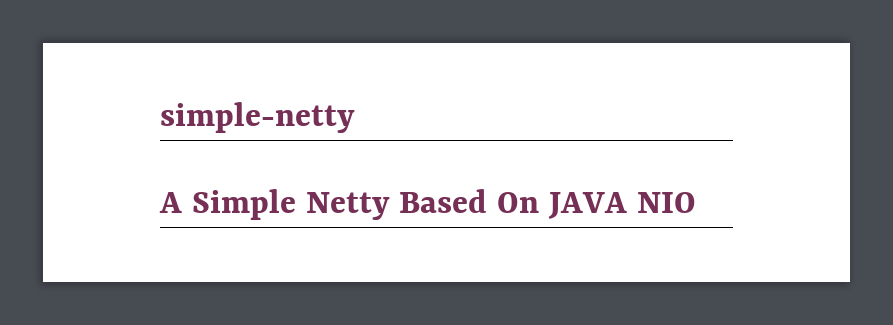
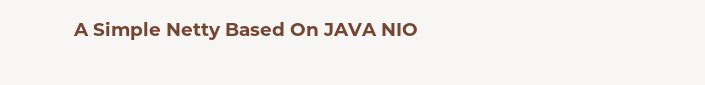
- simple-netty

